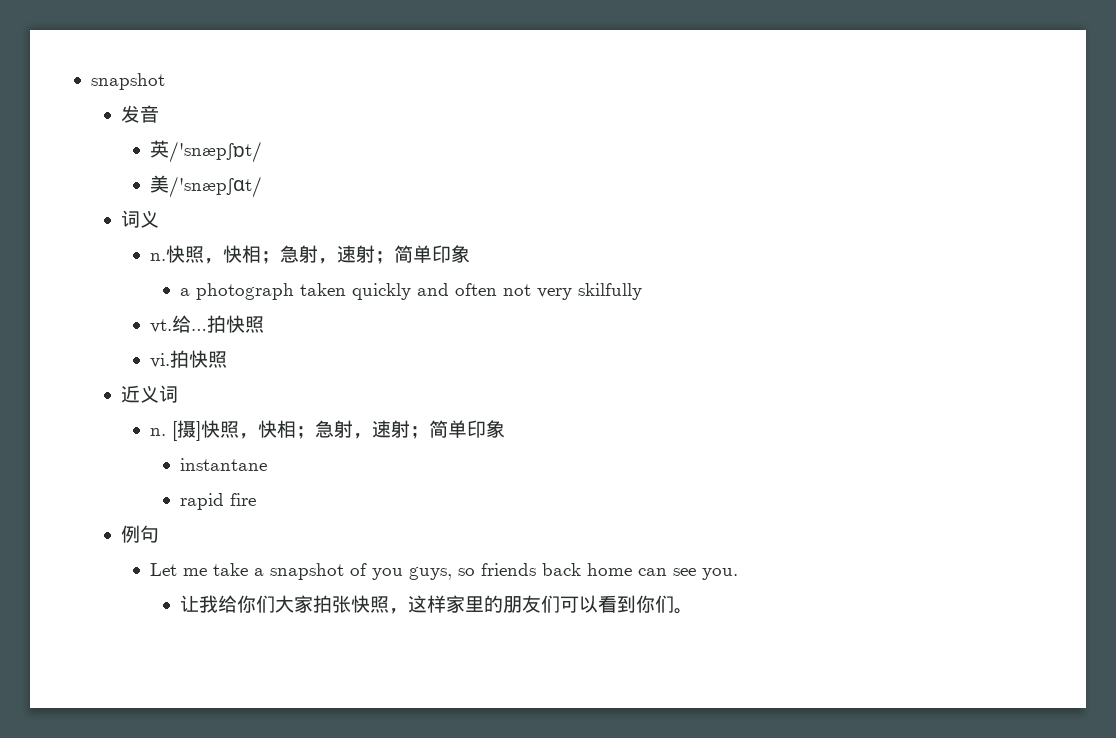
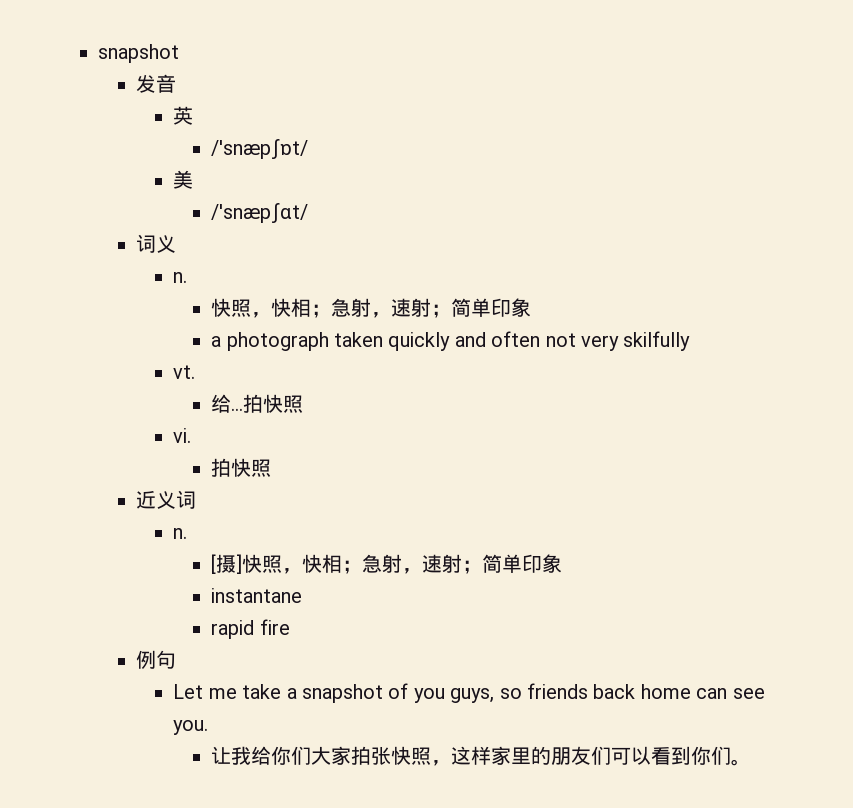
- 英/'snæpʃɒt/
+ 英
+ /'snæpʃɒt/
- 美/'snæpʃɑt/
+ 美
+ /'snæpʃɑt/
  词义
- n.快照，快相；急射，速射；简单印象
+ n.
+ 快照，快相；急射，速射；简单印象
- vt.给…
+ vt.
+ 给…
- vi.拍快照
+ vi.
+ 拍快照
  近义词
- n. [摄]快照，快相；急射，速射；简单印象
+ n.
+ [摄]快照，快相；急射，速射；简单印象

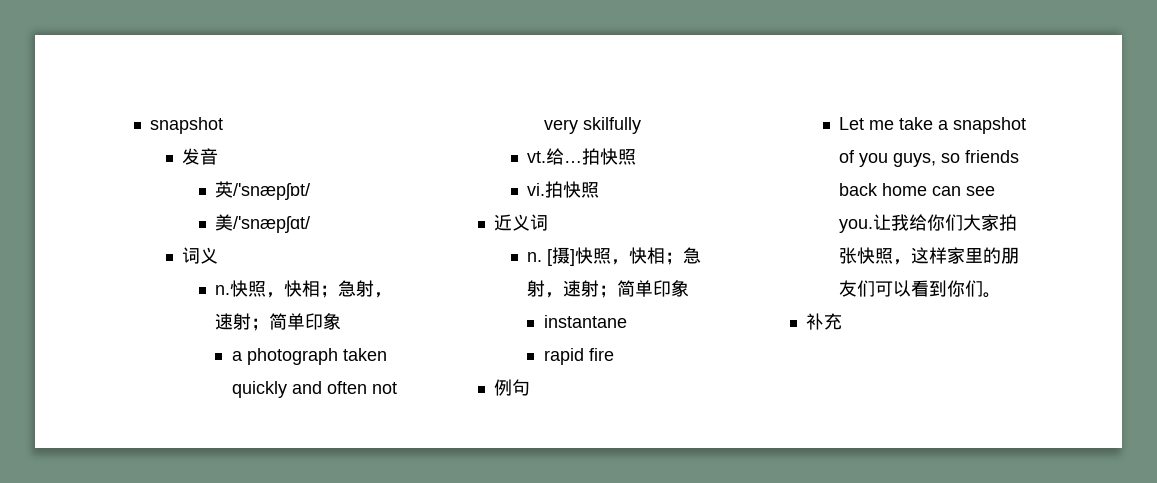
- 英
- /'snæpʃɒt/
+ 英/'snæpʃɒt/
- 美
- /'snæpʃɑt/
+ 美/'snæpʃɑt/
  词义
- n.
- 快照，快相；急射，速射；简单印象
+ n.快照，快相；急射，速射；简单印象
- vt.
- 给…
+ vt.给…
- vi.
- 拍快照
+ vi.拍快照
  近义词
- n.
- [摄]快照，快相；急射，速射；简单印象
+ n. [摄]快照，快相；急射，速射；简单印象
- Let me take a snapshot of you guys, so friends back home can see you.
- 让我给你们大家拍张快照，这样家里的朋友们可以看到你们。
+ Let me take a snapshot of you guys, so friends back home can see you.让我给你们大家拍张快照，这样家里的朋友们可以看到你们。
+ 补充

